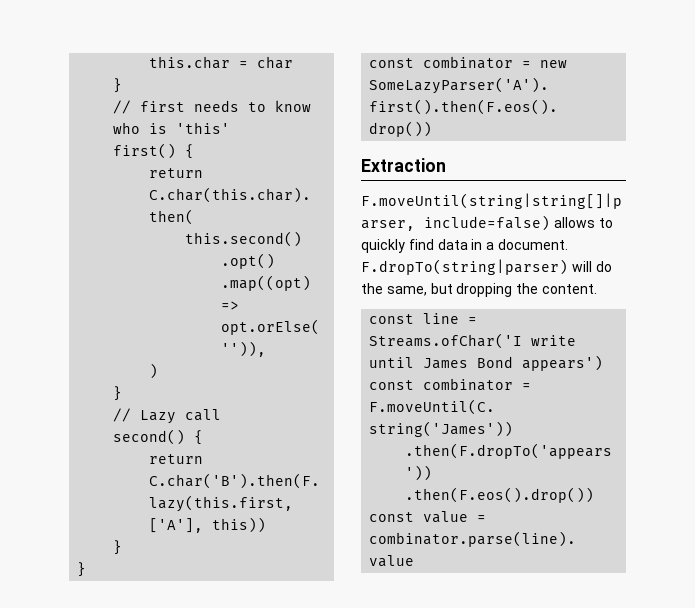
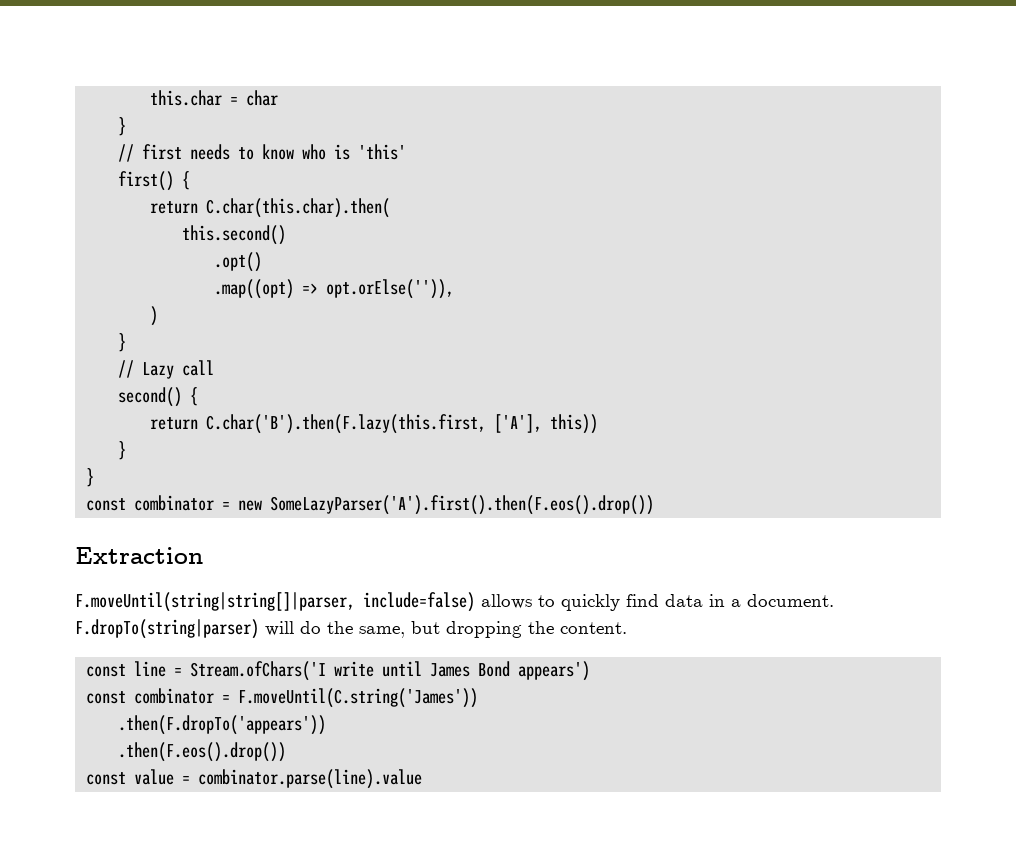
- const line = Streams.ofChar('I write until James Bond appears')
+ const line = Stream.ofChars('I write until James Bond appears')

